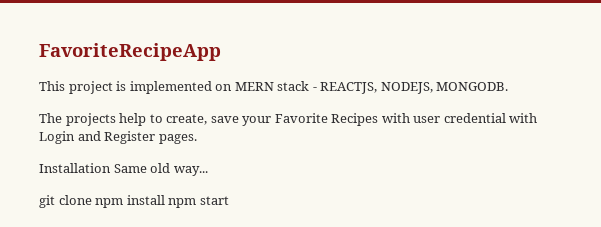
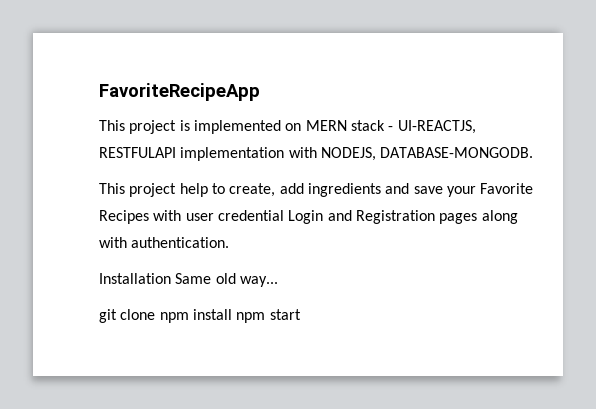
- This project is implemented on MERN stack - REACTJS, NODEJS, MONGODB.
- The projects help to create, save your Favorite Recipes with user credential with Login and Register pages.
+ This project is implemented on MERN stack - UI-REACTJS, RESTFULAPI implementation with NODEJS, DATABASE-MONGODB.
+ This project help to create, add ingredients and save your Favorite Recipes with user credential Login and Registration pages along with authentication.

